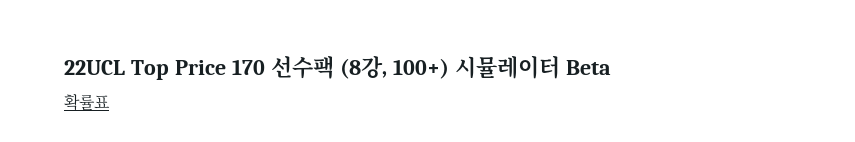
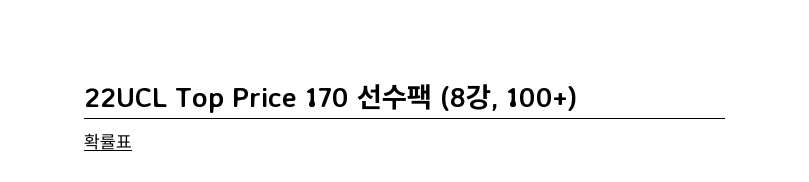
- 22UCL Top Price 170 선수팩 (8강, 100+) 시뮬레이터 Beta
+ 22UCL Top Price 170 선수팩 (8강, 100+)

